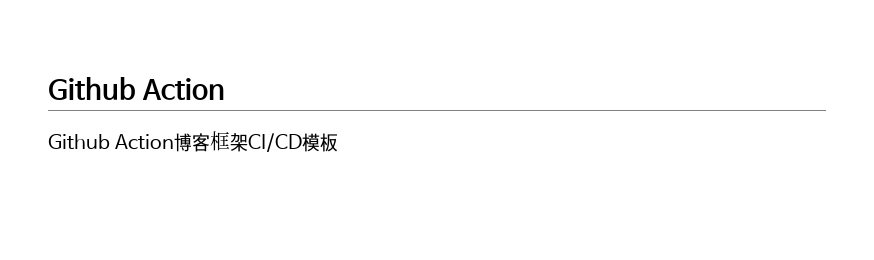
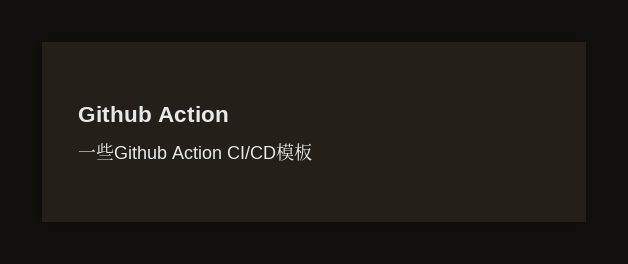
- Github Action博客框架CI/CD模板
+ 一些Github Action CI/CD模板

